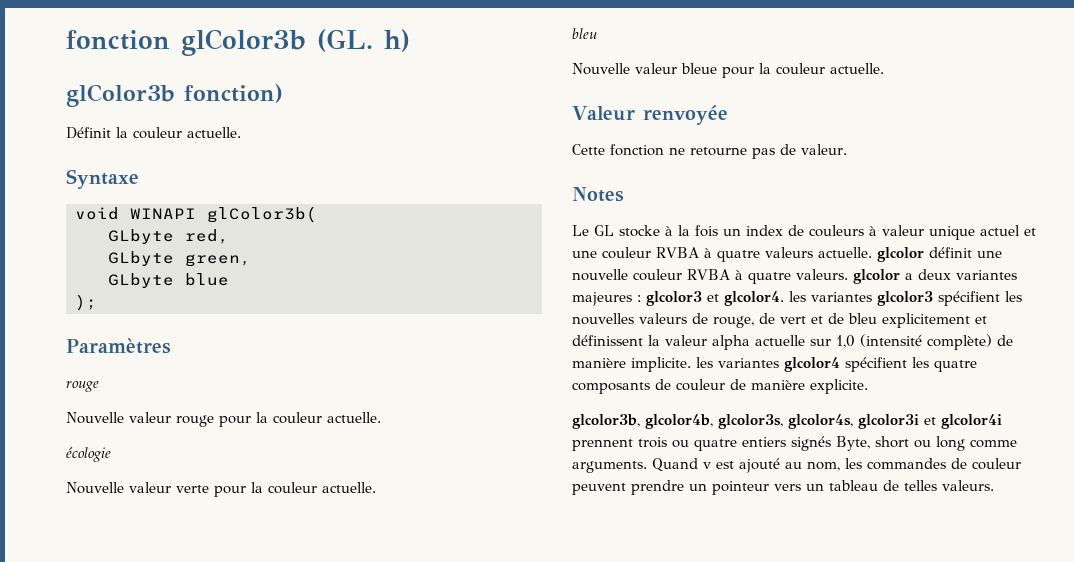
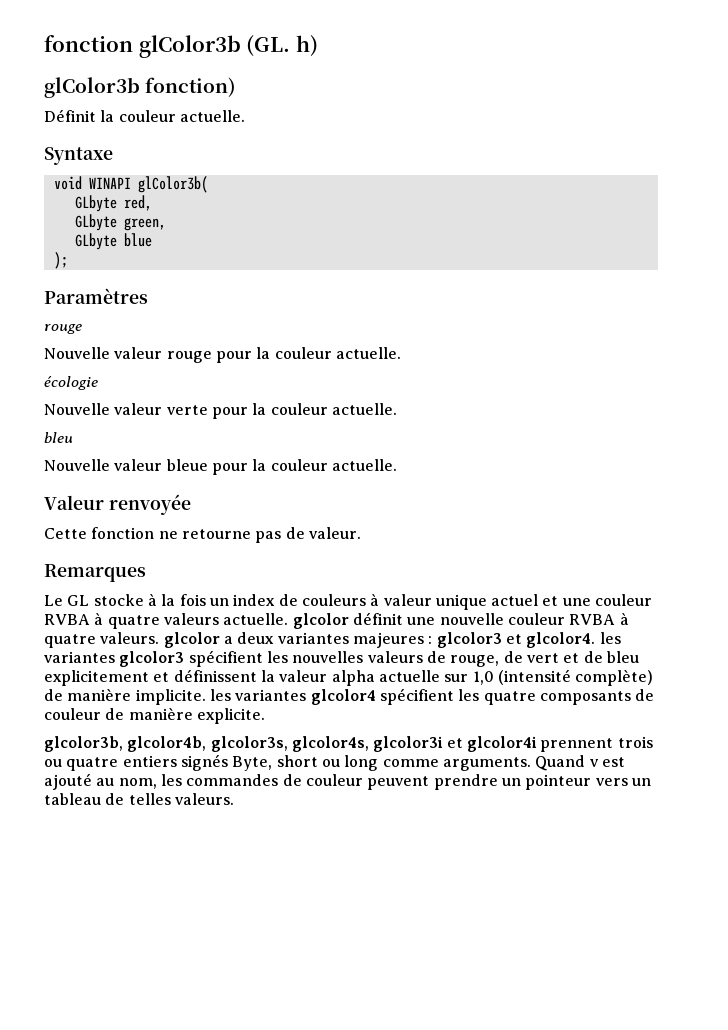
- Notes
+ Remarques

